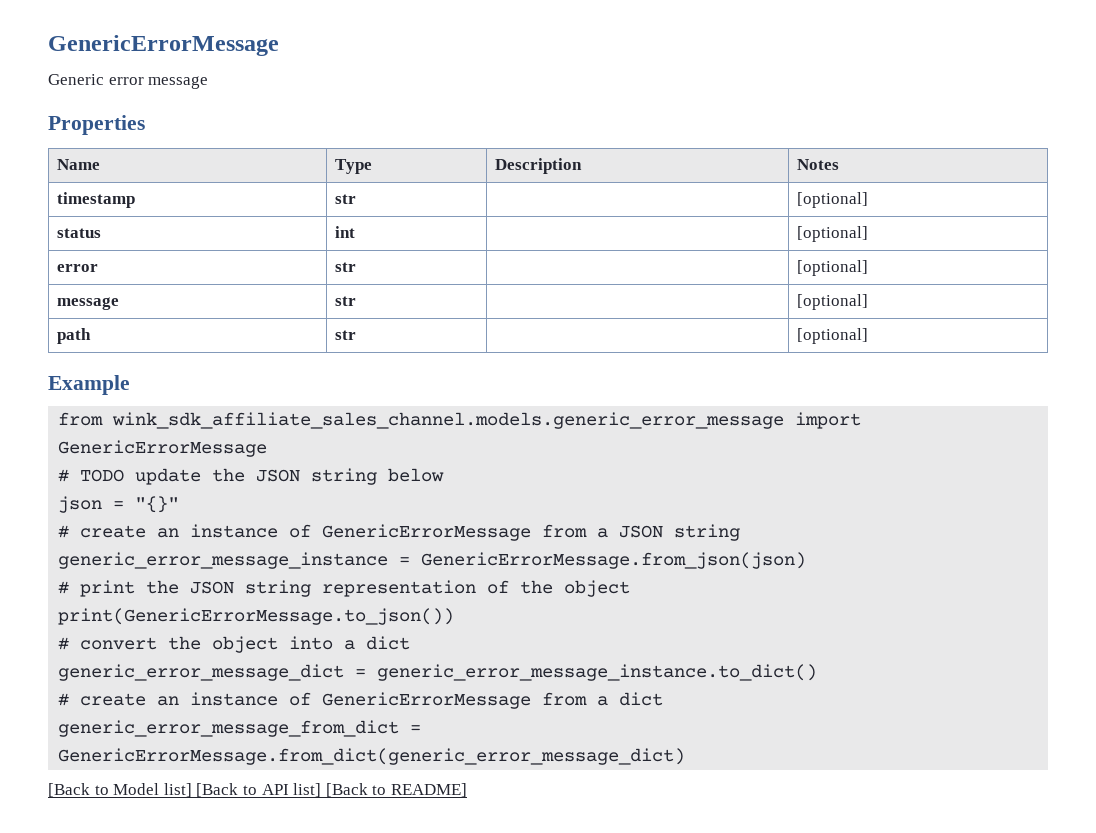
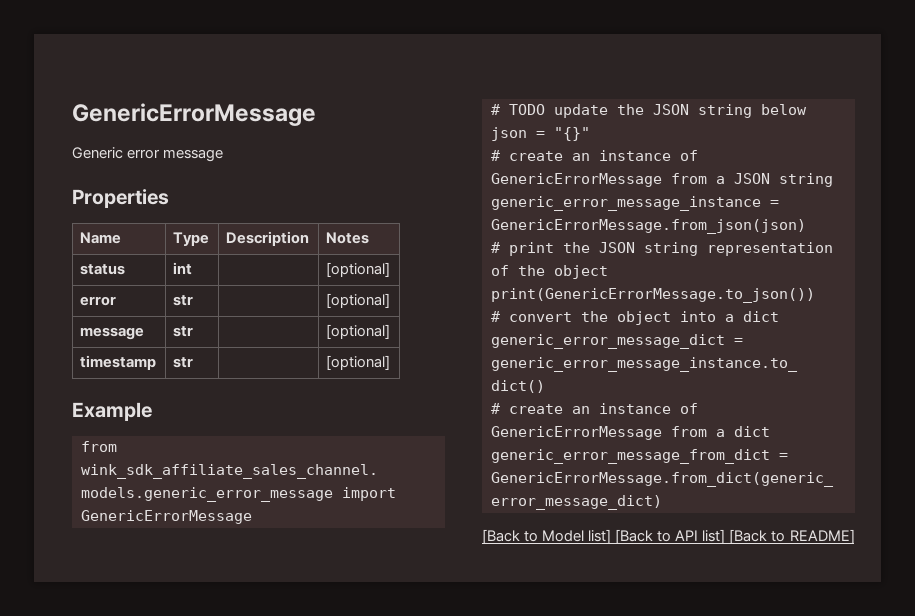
- timestamp | str | | [optional]
- path | str | | [optional]
+ timestamp | str | | [optional]

